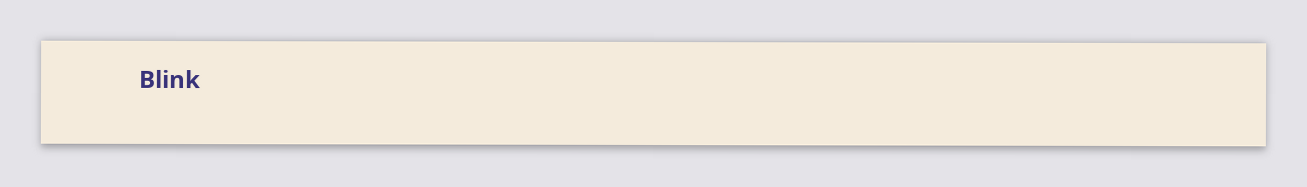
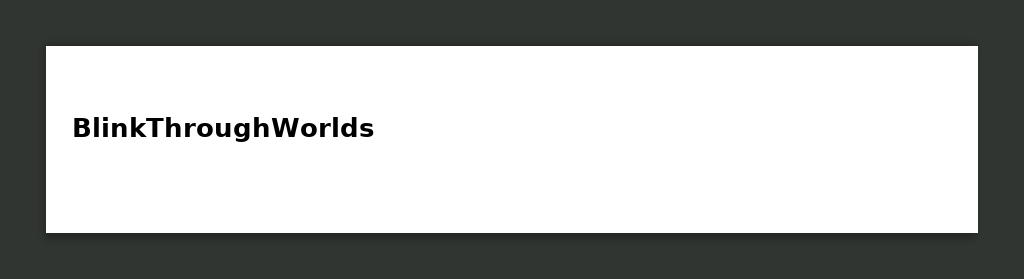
- Blink
+ BlinkThroughWorlds

